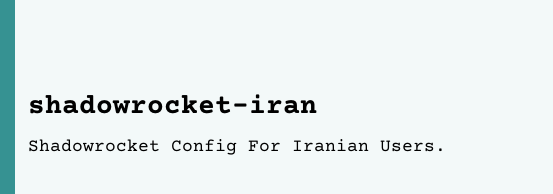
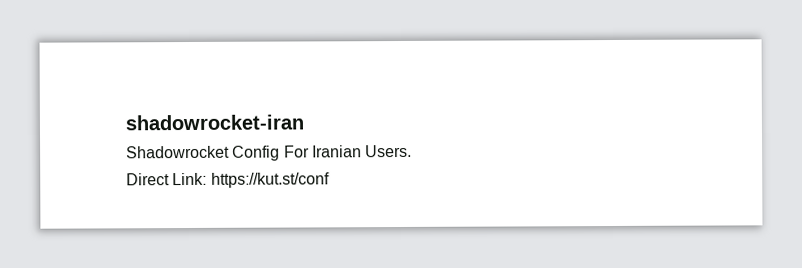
+ Direct Link: https://kut.st/conf

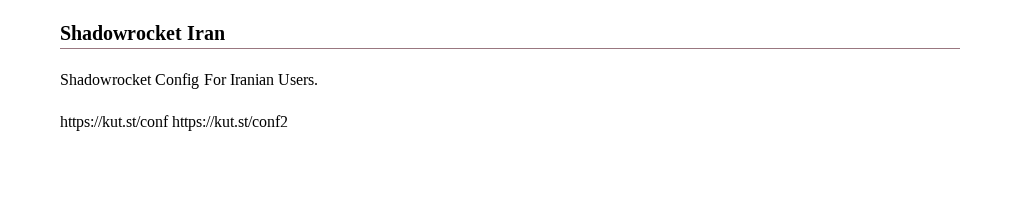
- shadowrocket-iran
+ Shadowrocket Iran
- Direct Link: https://kut.st/conf
+ https://kut.st/conf https://kut.st/conf2

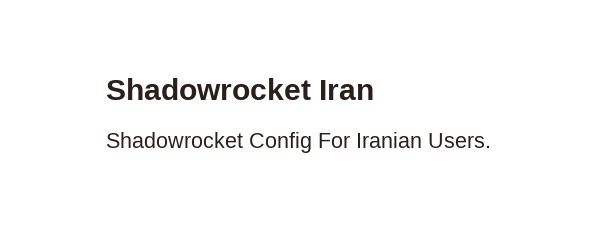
- https://kut.st/conf https://kut.st/conf2

